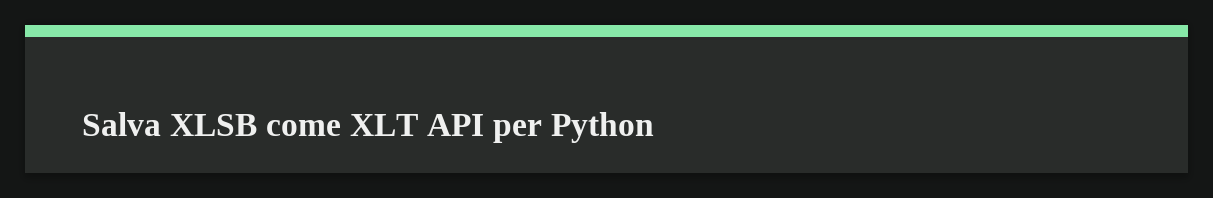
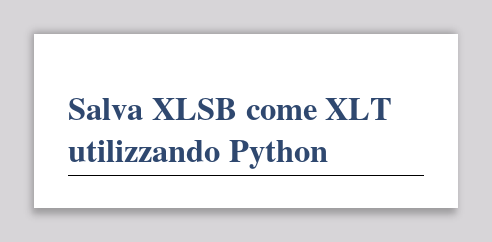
- Salva XLSB come XLT API per Python
+ Salva XLSB come XLT utilizzando Python

